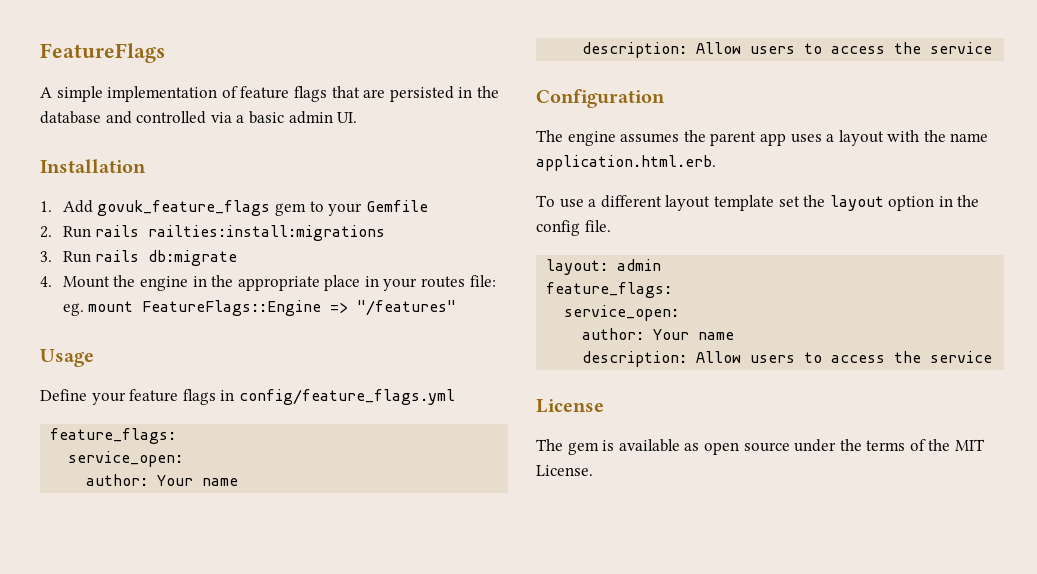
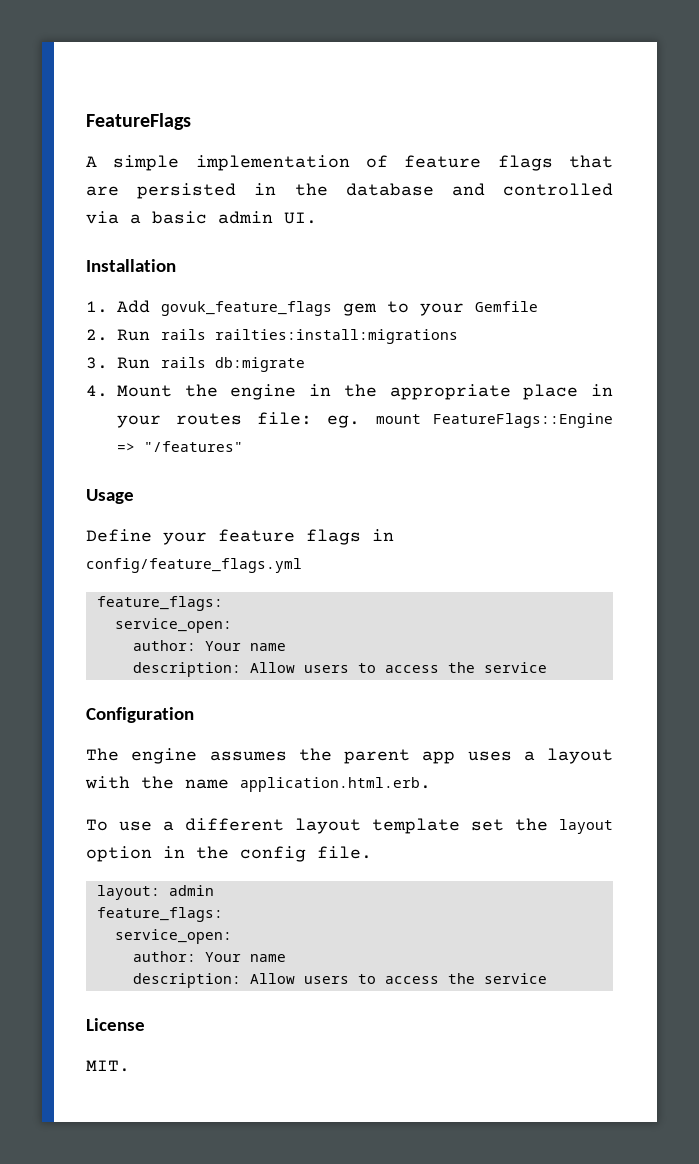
- The gem is available as open source under the terms of the MIT License.
+ MIT.

